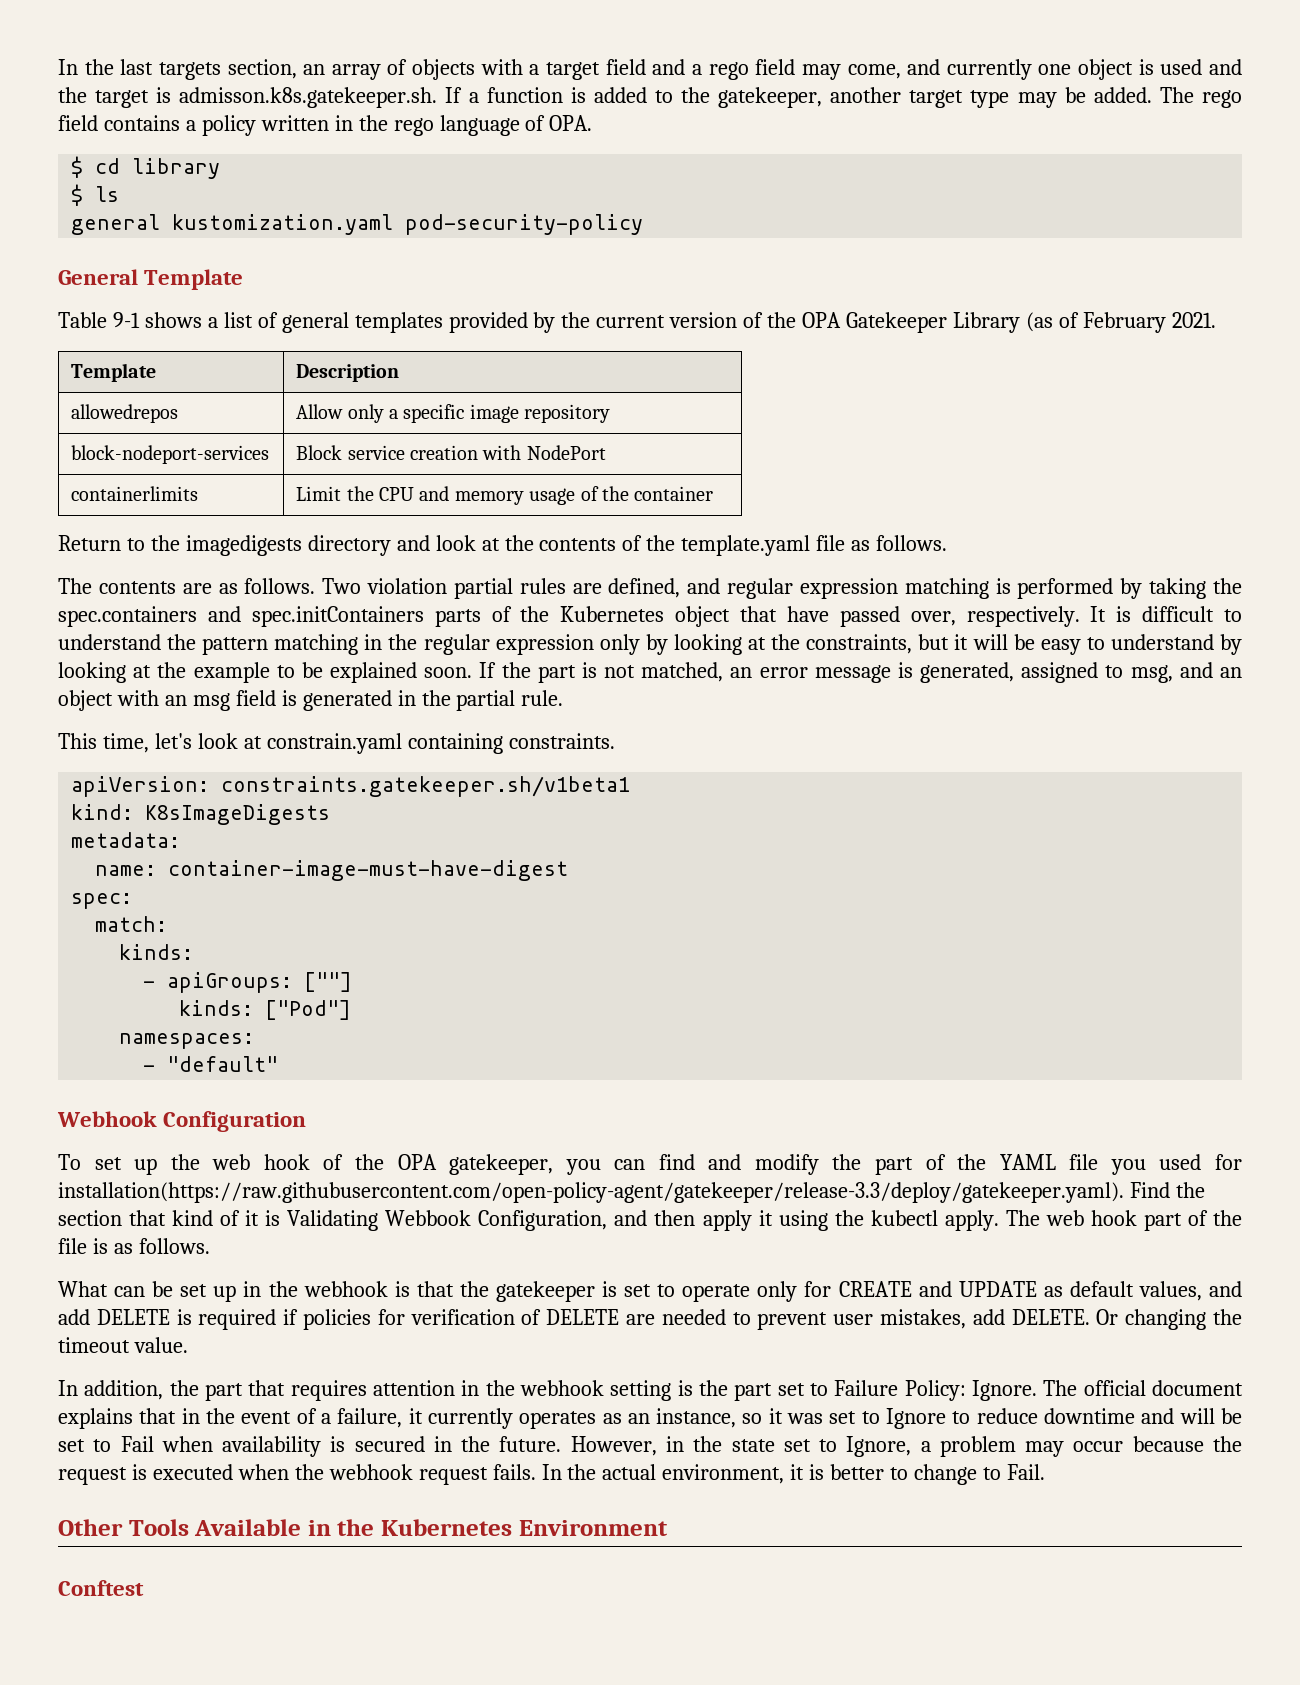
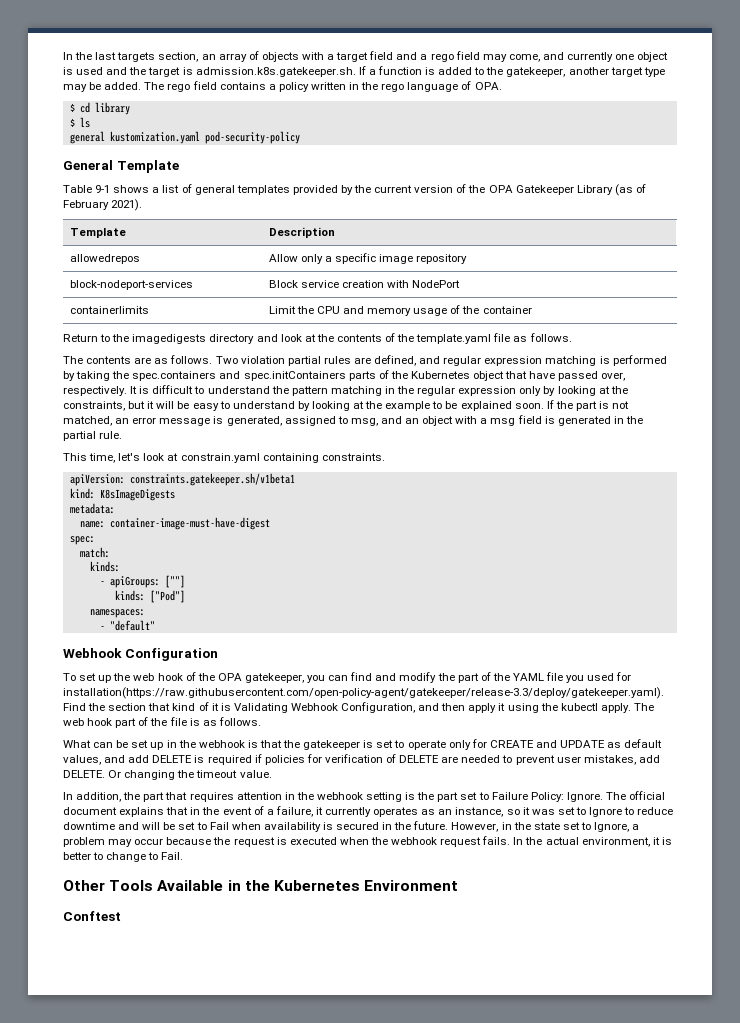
- In the last targets section, an array of objects with a target field and a rego field may come, and currently one object is used and the target is admisson.k8s.gatekeeper.sh. If a function is added to the gatekeeper, another target type may be added.
+ In the last targets section, an array of objects with a target field and a rego field may come, and currently one object is used and the target is admission.k8s.gatekeeper.sh. If a function is added to the gatekeeper, another target type may be added.
- Table 9-1 shows a list of general templates provided by the current version of the OPA Gatekeeper Library (as of February 2021.
+ Table 9-1 shows a list of general templates provided by the current version of the OPA Gatekeeper Library (as of February 2021).
- If the part is not matched, an error message is generated, assigned to msg, and an object with an msg field is generated in the partial rule.
+ If the part is not matched, an error message is generated, assigned to msg, and an object with a msg field is generated in the partial rule.
- To set up the web hook of the OPA gatekeeper, you can find and modify the part of the YAML file you used for installation(https://raw.githubusercontent.com/open-policy-agent/gatekeeper/release-3.3/deploy/gatekeeper.yaml). Find the section that kind of it is Validating Webbook Configuration, and then apply it using the kubectl apply.
+ To set up the web hook of the OPA gatekeeper, you can find and modify the part of the YAML file you used for installation(https://raw.githubusercontent.com/open-policy-agent/gatekeeper/release-3.3/deploy/gatekeeper.yaml). Find the section that kind of it is Validating Webhook Configuration, and then apply it using the kubectl apply.

